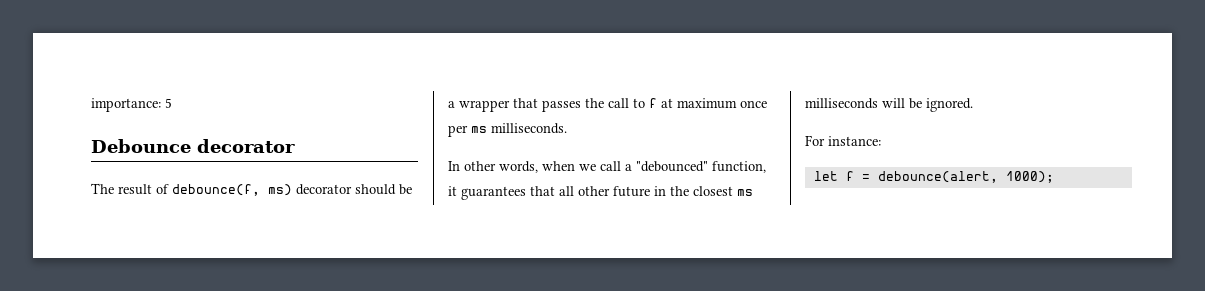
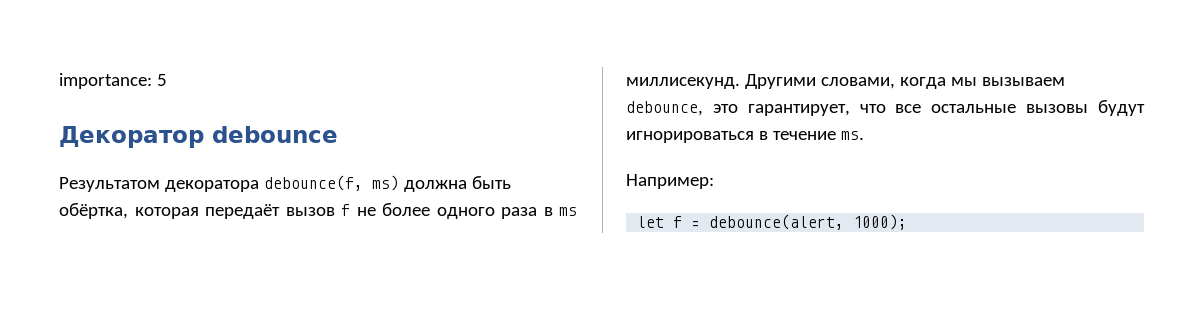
- Debounce decorator
- The result of debounce(f, ms) decorator should be a wrapper that passes the call to f at maximum once per ms milliseconds.
- In other words, when we call a "debounced" function, it guarantees that all other future in the closest ms milliseconds will be ignored.
- For instance:
+ Декоратор debounce
+ Результатом декоратора debounce(f, ms) должна быть обёртка, которая передаёт вызов f не более одного раза в ms миллисекунд. Другими словами, когда мы вызываем debounce, это гарантирует, что все остальные вызовы будут игнорироваться в течение ms.
+ Например:

